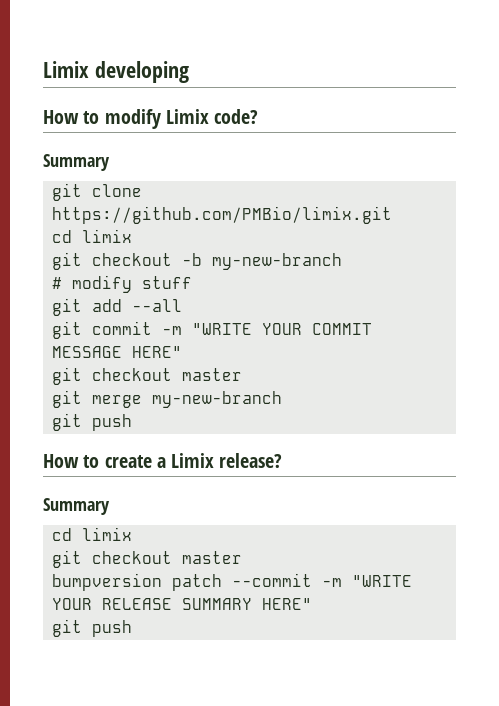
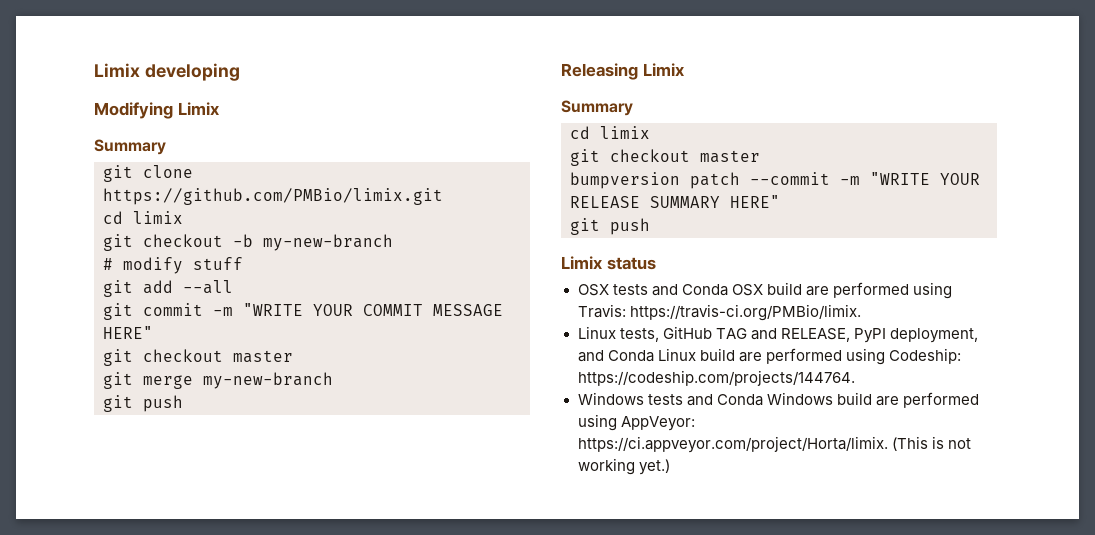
- How to modify Limix code?
+ Modifying Limix
- How to create a Limix release?
+ Releasing Limix
+ Limix status
+ OSX tests and Conda OSX build are performed using Travis: https://travis-ci.org/PMBio/limix.
+ Linux tests, GitHub TAG and RELEASE, PyPI deployment, and Conda Linux build are performed using Codeship: https://codeship.com/projects/144764.
+ Windows tests and Conda Windows build are performed using AppVeyor: https://ci.appveyor.com/project/Horta/limix. (This is not working yet.)

